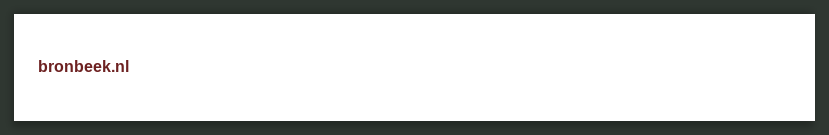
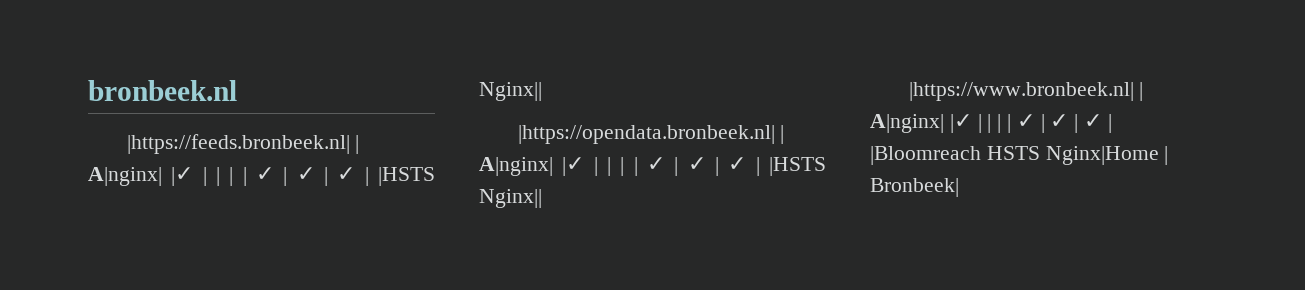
+ |https://feeds.bronbeek.nl| | A|nginx| |✓ | | | | ✓ | ✓ | ✓ | |HSTS Nginx||
+ |https://opendata.bronbeek.nl| | A|nginx| |✓ | | | | ✓ | ✓ | ✓ | |HSTS Nginx||
+ |https://www.bronbeek.nl| | A|nginx| |✓ | | | | ✓ | ✓ | ✓ | |Bloomreach HSTS Nginx|Home | Bronbeek|

